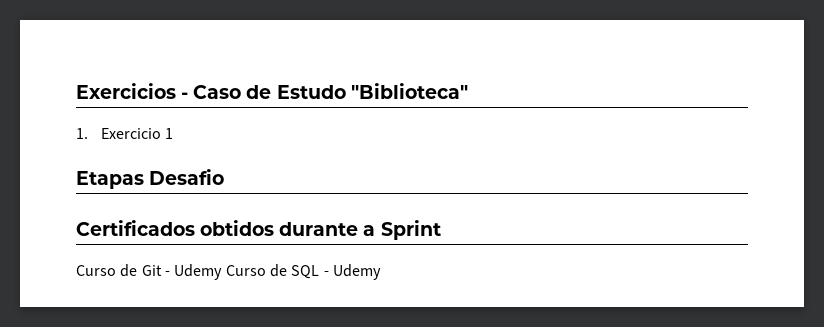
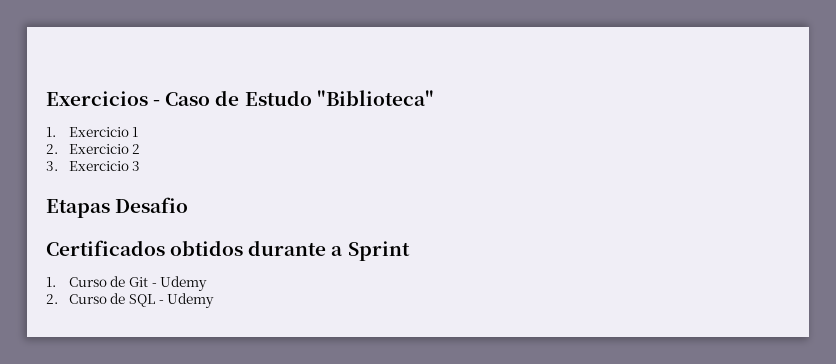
+ 2. Exercicio 2
+ 3. Exercicio 3
- Curso de Git - Udemy Curso de SQL - Udemy
+ 1. Curso de Git - Udemy
+ 2. Curso de SQL - Udemy

